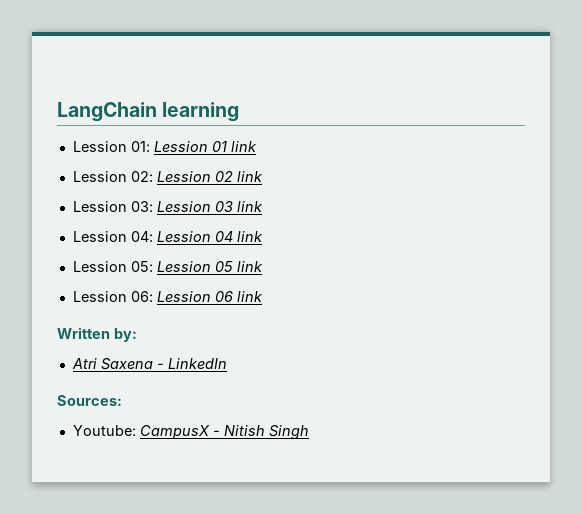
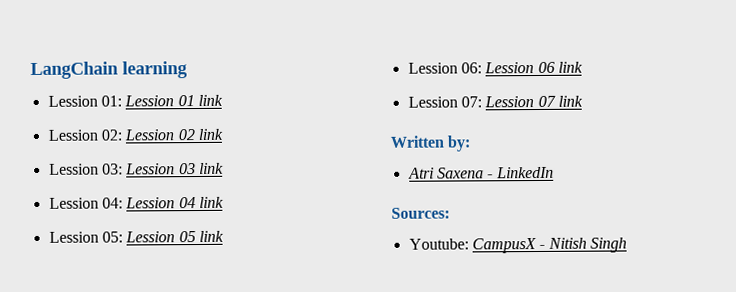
+ Lession 07: Lession 07 link

